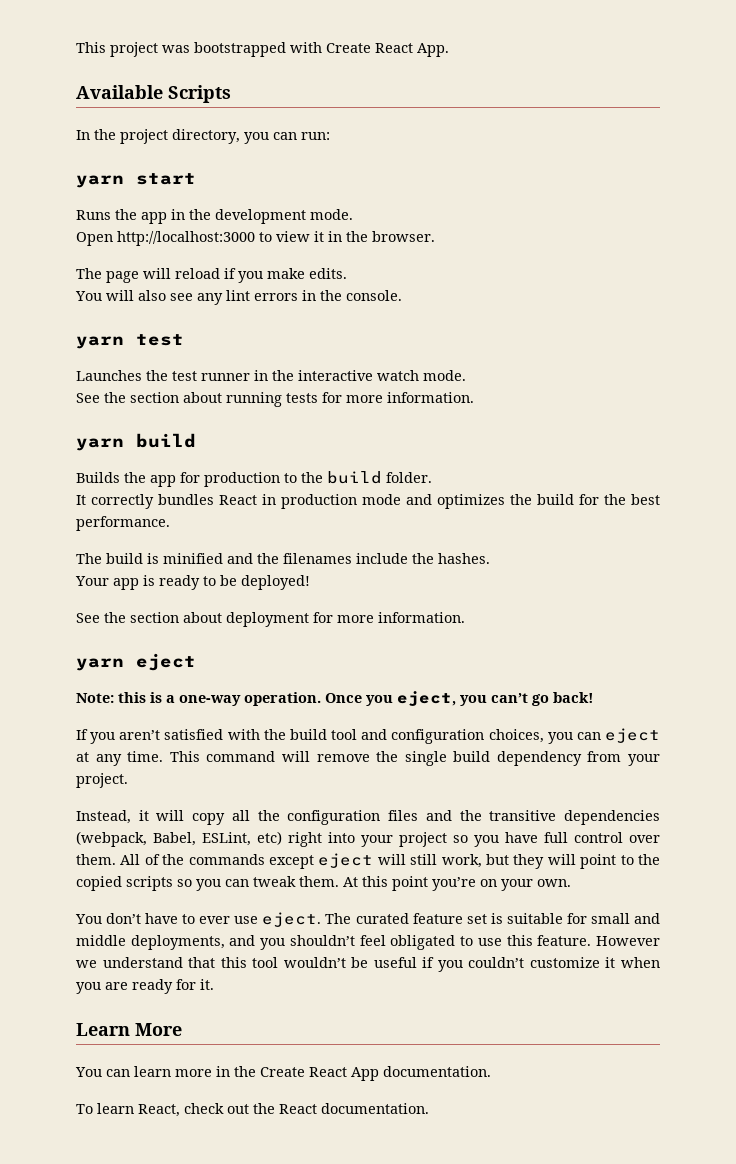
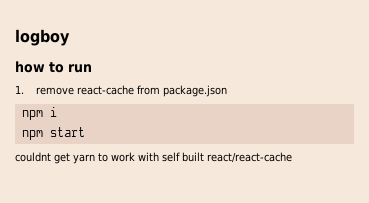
- This project was bootstrapped with Create React App.
- Available Scripts
- In the project directory, you can run:
- yarn start
- Runs the app in the development mode.
- Open http://localhost:3000 to view it in the browser.
- The page will reload if you make edits.
- You will also see any lint errors in the console.
- yarn test
- Launches the test runner in the interactive watch mode.
- See the section about running tests for more information.
- yarn build
- Builds the app for production to the build folder.
- It correctly bundles React in production mode and optimizes the build for the best performance.
- The build is minified and the filenames include the hashes.
- Your app is ready to be deployed!
- See the section about deployment for more information.
- yarn eject
- Note: this is a one-way operation. Once you eject, you can’t go back!
- If you aren’t satisfied with the build tool and configuration choices, you can eject at any time. This command will remove the single build dependency from your project.
- Instead, it will copy all the configuration files and the transitive dependencies (webpack, Babel, ESLint, etc) right into your project so you have full control over them. All of the commands except eject will still work, but they will point to the copied scripts so you can tweak them. At this point you’re on your own.
- You don’t have to ever use eject. The curated feature set is suitable for small and middle deployments, and you shouldn’t feel obligated to use this feature. However we understand that this tool wouldn’t be useful if you couldn’t customize it when you are ready for it.
- Learn More
- You can learn more in the Create React App documentation.
- To learn React, check out the React documentation.
+ logboy
+ how to run
+ 1. remove react-cache from package.json
+ npm i
+ npm start
+ couldnt get yarn to work with self built react/react-cache

